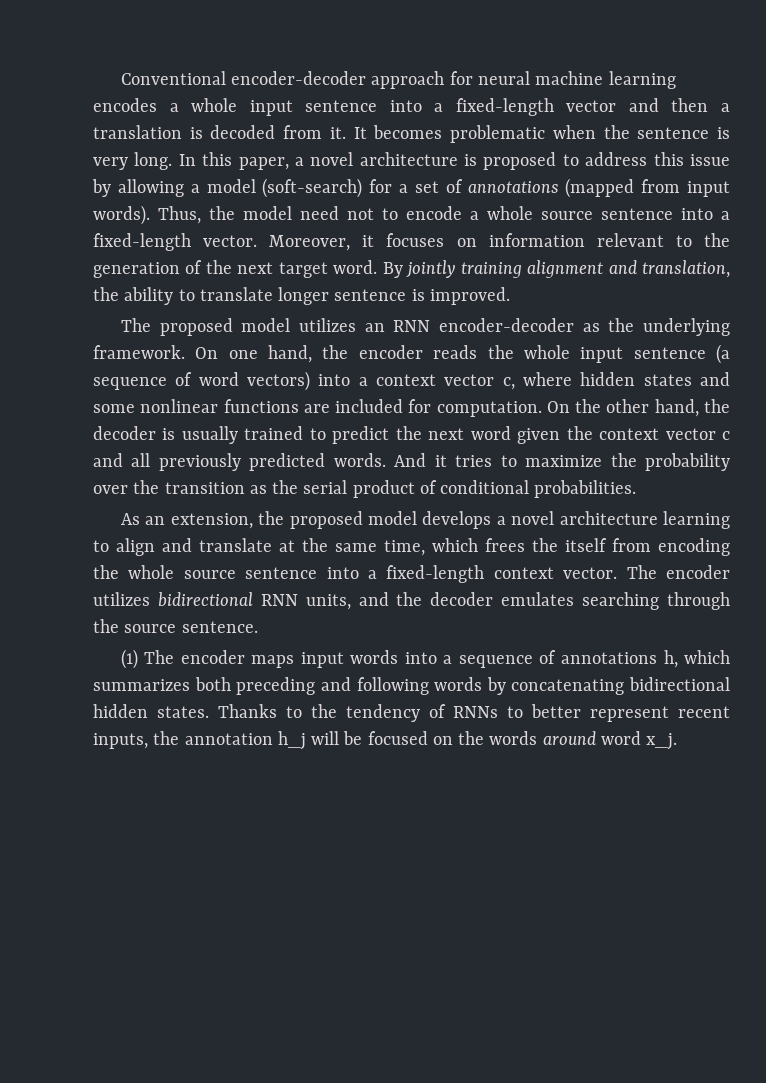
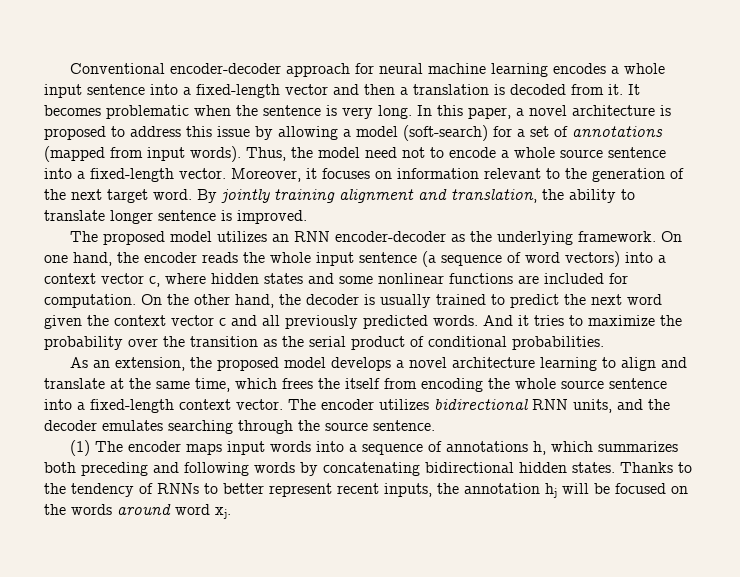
- Thanks to the tendency of RNNs to better represent recent inputs, the annotation h_j will be focused on the words around word x_j.
+ Thanks to the tendency of RNNs to better represent recent inputs, the annotation hj will be focused on the words around word xj.

